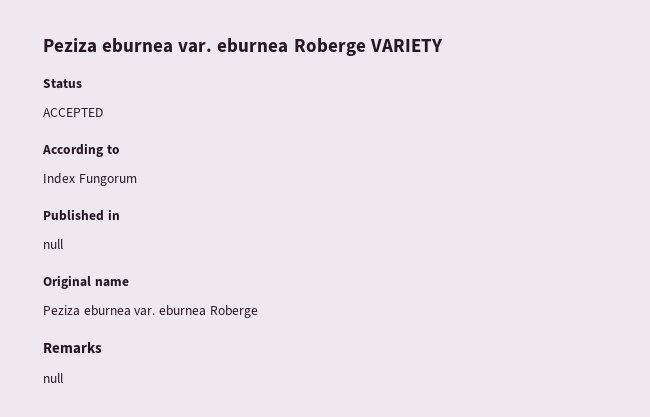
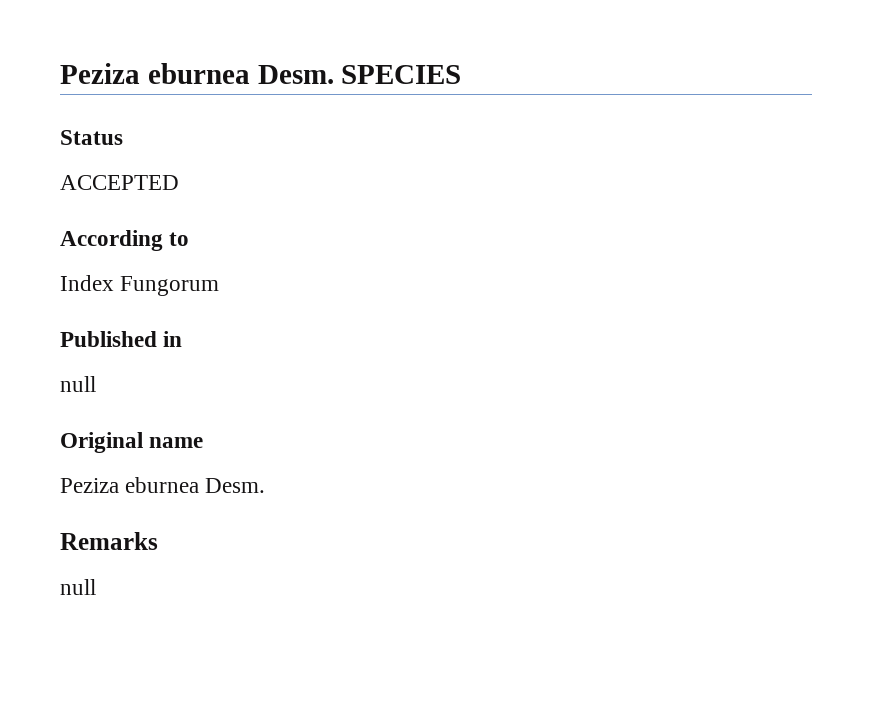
- Peziza eburnea var. eburnea Roberge VARIETY
+ Peziza eburnea Desm. SPECIES
  Original name
- Peziza eburnea var. eburnea Roberge
+ Peziza eburnea Desm.

